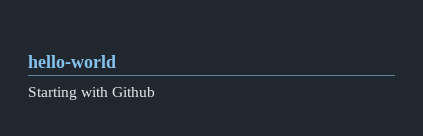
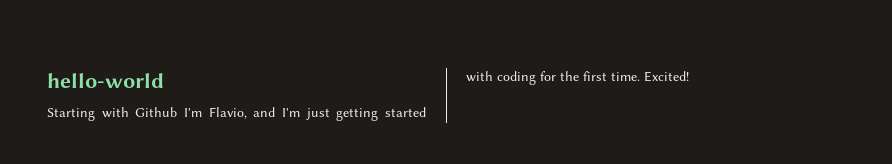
- Starting with Github
+ Starting with Github I'm Flavio, and I'm just getting started with coding for the first time. Excited!

